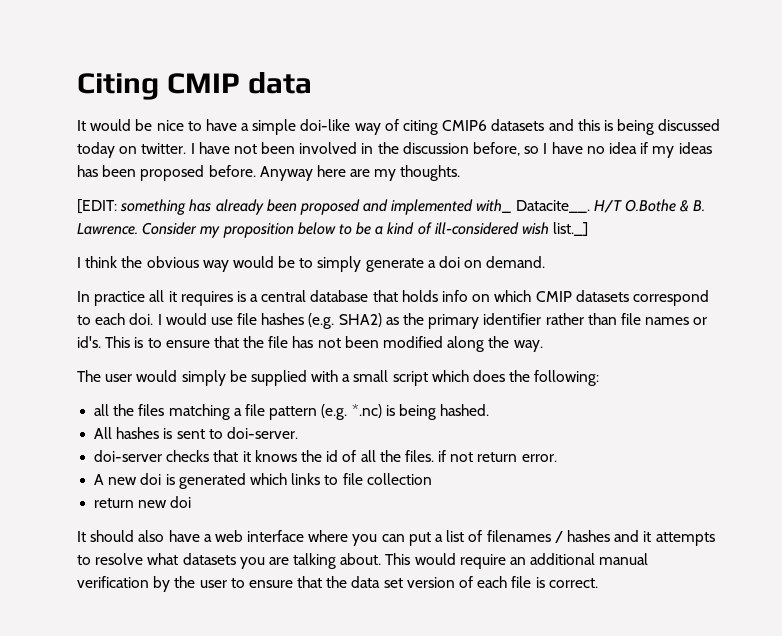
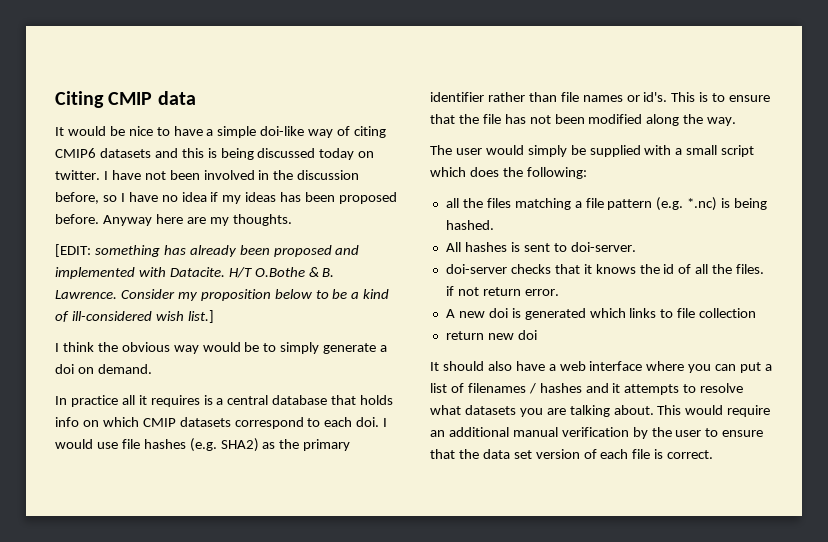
- [EDIT: something has already been proposed and implemented with_ Datacite__.
+ [EDIT: something has already been proposed and implemented with Datacite.
- Consider my proposition below to be a kind of ill-considered wish list._]
+ Consider my proposition below to be a kind of ill-considered wish list.]

